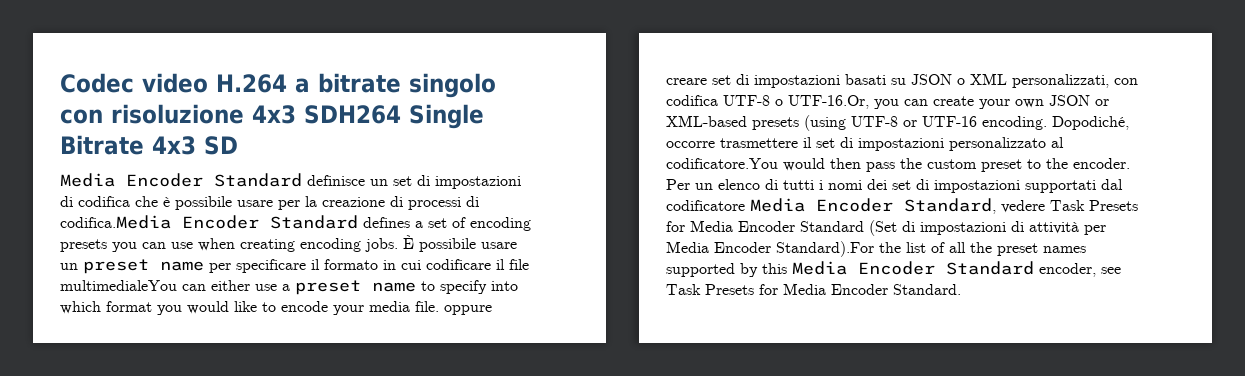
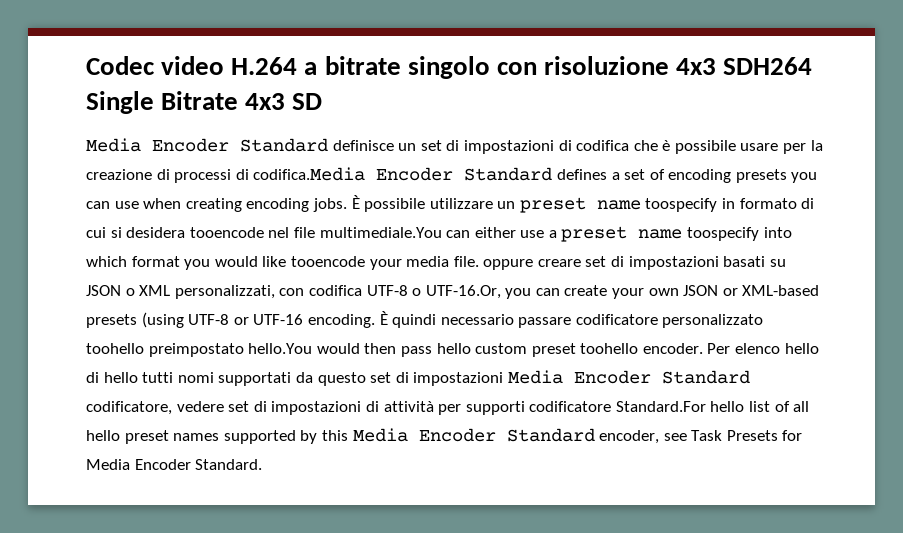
- È possibile usare un preset name per specificare il formato in cui codificare il file multimedialeYou can either use a preset name to specify into which format you would like to encode your media file. oppure creare set di impostazioni basati su JSON o XML personalizzati, con codifica UTF-8 o UTF-16.Or, you can create your own JSON or XML-based presets (using UTF-8 or UTF-16 encoding.
+ È possibile utilizzare un preset name toospecify in formato di cui si desidera tooencode nel file multimediale.You can either use a preset name toospecify into which format you would like tooencode your media file. oppure creare set di impostazioni basati su JSON o XML personalizzati, con codifica UTF-8 o UTF-16.Or, you can create your own JSON or XML-based presets (using UTF-8 or UTF-16 encoding.
- Dopodiché, occorre trasmettere il set di impostazioni personalizzato al codificatore.You would then pass the custom preset to the encoder. Per un elenco di tutti i nomi dei set di impostazioni supportati dal codificatore Media Encoder Standard, vedere Task Presets for Media Encoder Standard (Set di impostazioni di attività per Media Encoder Standard).For the list of all the preset names supported by this Media Encoder Standard encoder, see Task Presets for Media Encoder Standard.
+ È quindi necessario passare codificatore personalizzato toohello preimpostato hello.You would then pass hello custom preset toohello encoder. Per elenco hello di hello tutti nomi supportati da questo set di impostazioni Media Encoder Standard codificatore, vedere set di impostazioni di attività per supporti codificatore Standard.For hello list of all hello preset names supported by this Media Encoder Standard encoder, see Task Presets for Media Encoder Standard.

